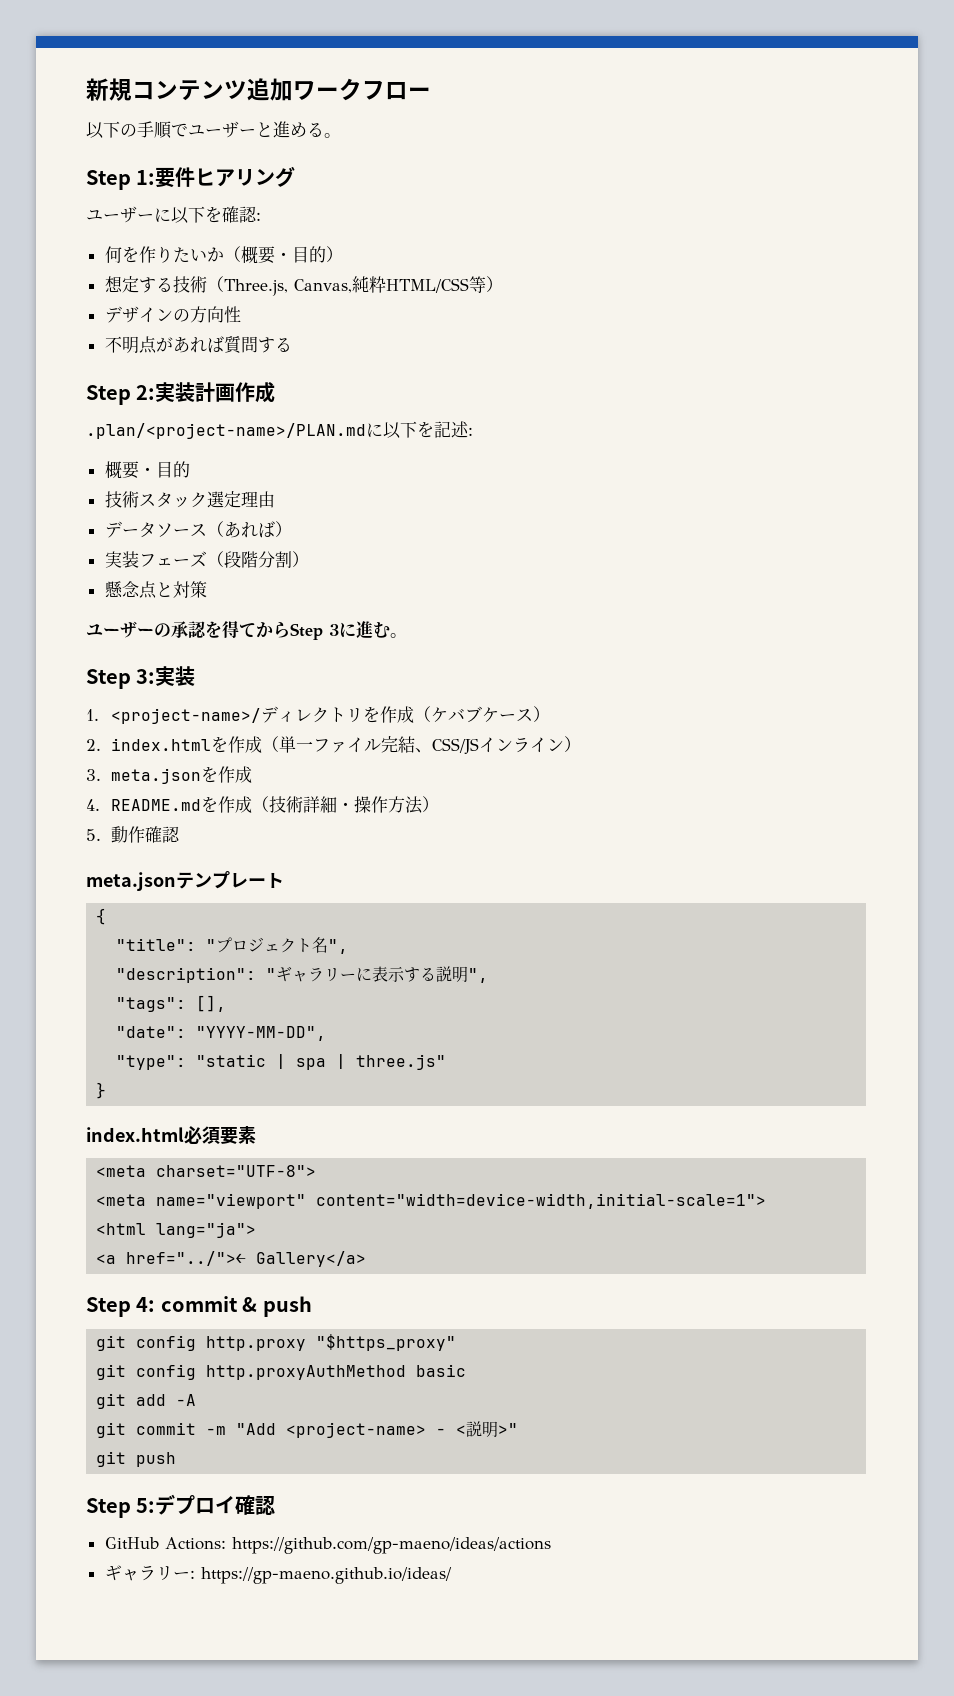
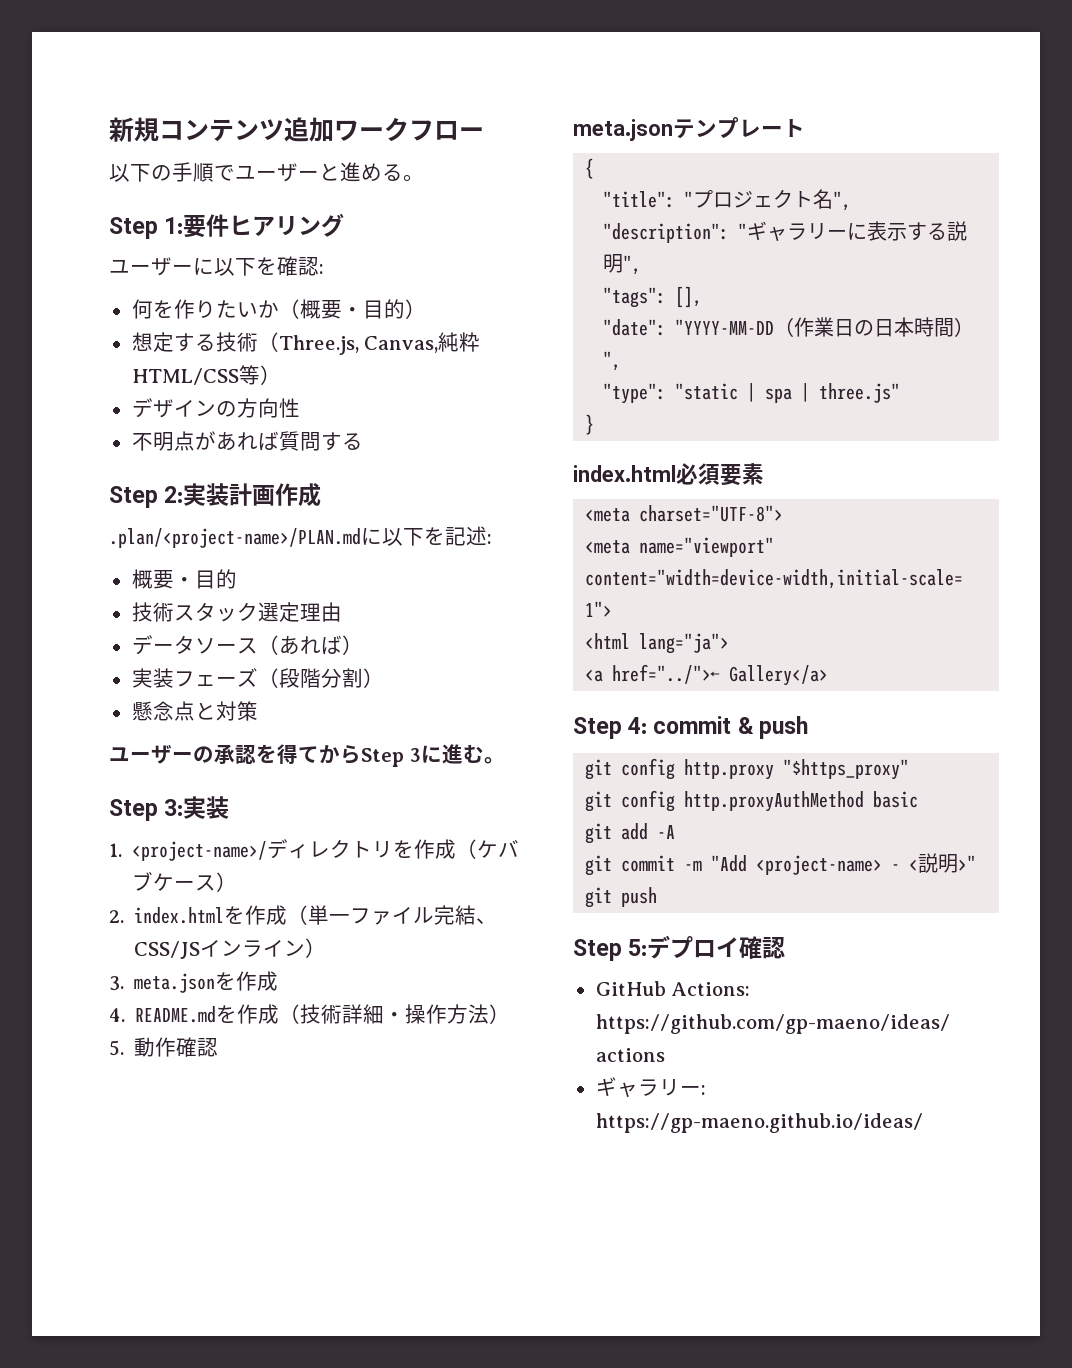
- "date": "YYYY-MM-DD",
+ "date": "YYYY-MM-DD（作業日の日本時間）",

